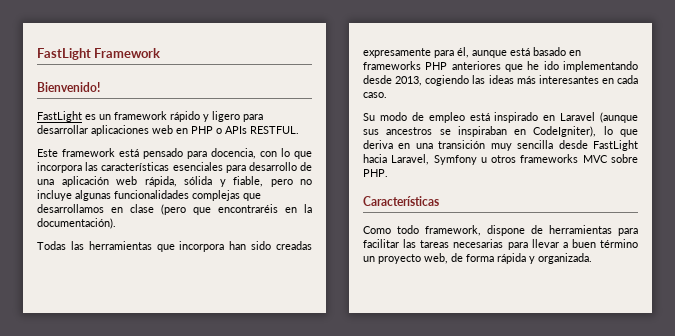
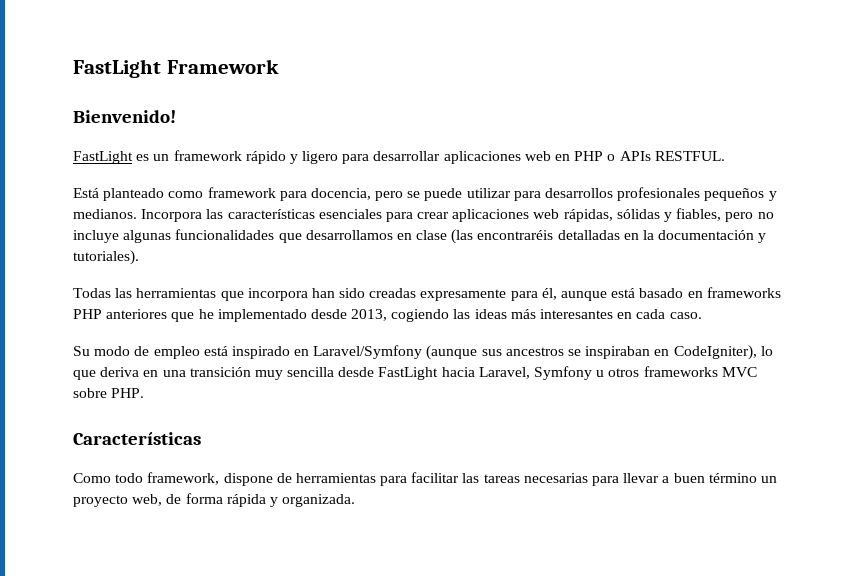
- Este framework está pensado para docencia, con lo que incorpora las características esenciales para desarrollo de una aplicación web rápida, sólida y fiable, pero no incluye algunas funcionalidades complejas que desarrollamos en clase (pero que encontraréis en la documentación).
+ Está planteado como framework para docencia, pero se puede utilizar para desarrollos profesionales pequeños y medianos. Incorpora las características esenciales para crear aplicaciones web rápidas, sólidas y fiables, pero no incluye algunas funcionalidades que desarrollamos en clase (las encontraréis detalladas en la documentación y tutoriales).
- Todas las herramientas que incorpora han sido creadas expresamente para él, aunque está basado en frameworks PHP anteriores que he ido implementando desde 2013, cogiendo las ideas más interesantes en cada caso.
+ Todas las herramientas que incorpora han sido creadas expresamente para él, aunque está basado en frameworks PHP anteriores que he implementado desde 2013, cogiendo las ideas más interesantes en cada caso.
- Su modo de empleo está inspirado en Laravel (aunque sus ancestros se inspiraban en CodeIgniter), lo que deriva en una transición muy sencilla desde FastLight hacia Laravel, Symfony u otros frameworks MVC sobre PHP.
+ Su modo de empleo está inspirado en Laravel/Symfony (aunque sus ancestros se inspiraban en CodeIgniter), lo que deriva en una transición muy sencilla desde FastLight hacia Laravel, Symfony u otros frameworks MVC sobre PHP.

